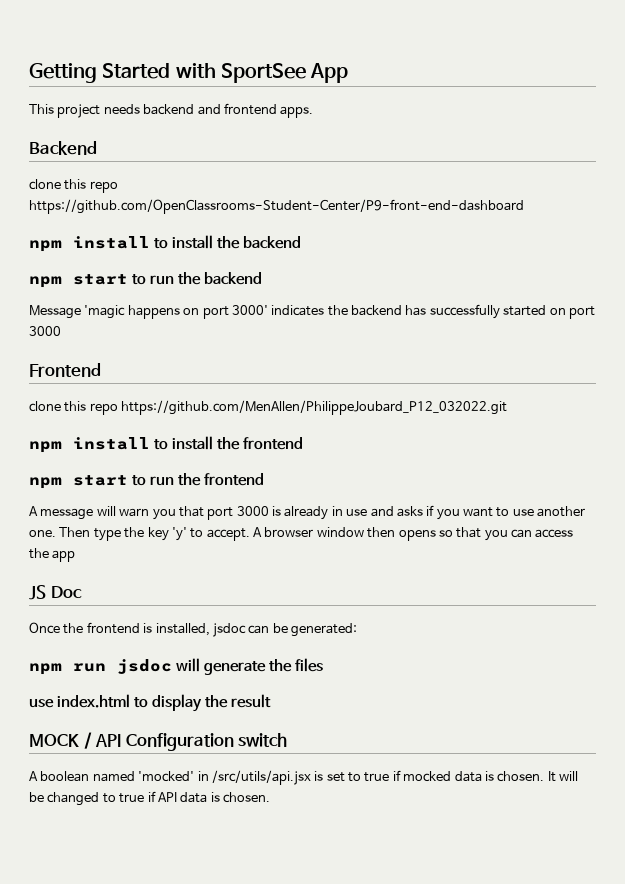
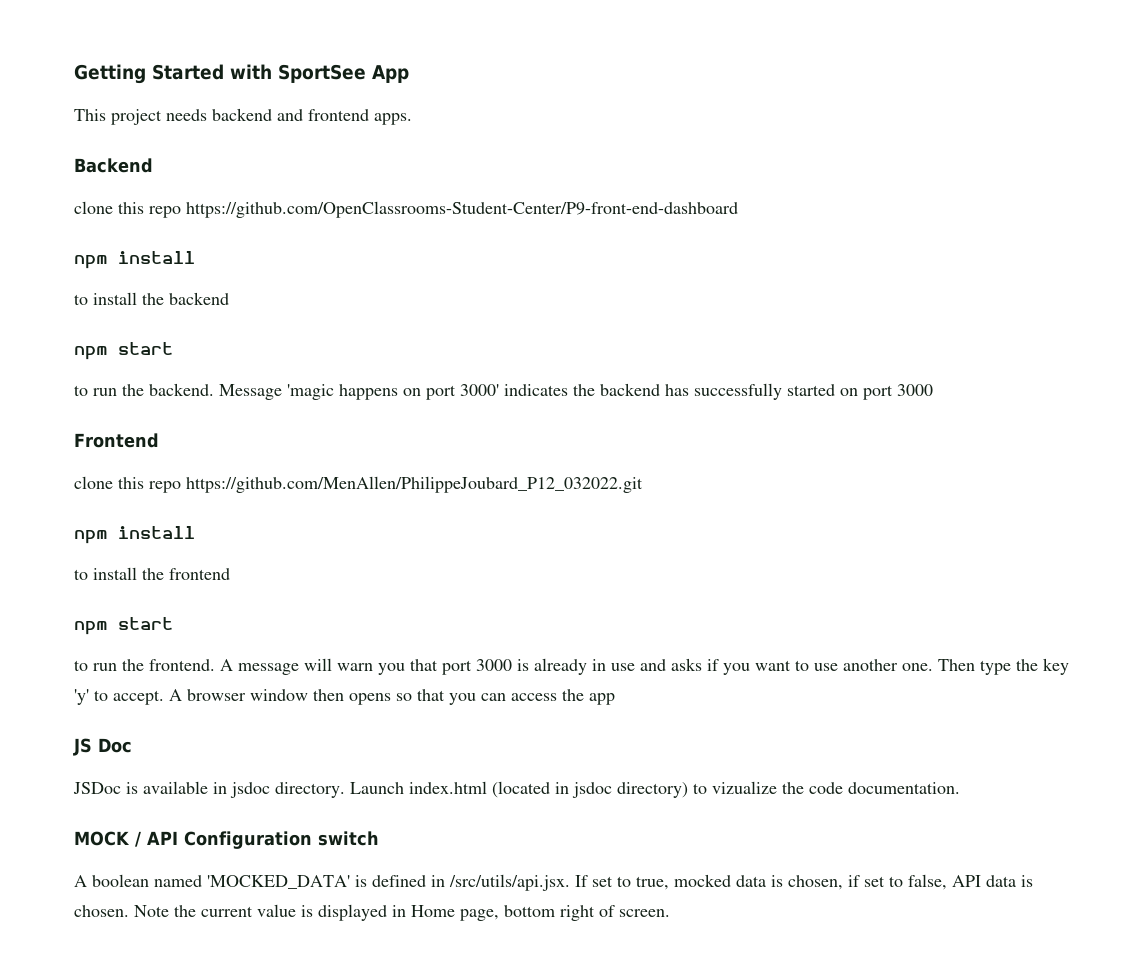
  clone this repo https://github.com/OpenClassrooms-Student-Center/P9-front-end-dashboard
- npm install to install the backend
- npm start to run the backend
- Message 'magic happens on port 3000' indicates the backend has successfully started on port 3000
+ npm install
+ to install the backend
+ npm start
+ to run the backend. Message 'magic happens on port 3000' indicates the backend has successfully started on port 3000
  clone this repo https://github.com/MenAllen/PhilippeJoubard_P12_032022.git
- npm install to install the frontend
- npm start to run the frontend
- A message will warn you that port 3000 is already in use and asks if you want to use another one.
+ npm install
+ to install the frontend
+ npm start
+ to run the frontend. A message will warn you that port 3000 is already in use and asks if you want to use another one.
- Once the frontend is installed, jsdoc can be generated:
- npm run jsdoc will generate the files
- use index.html to display the result
+ JSDoc is available in jsdoc directory. Launch index.html (located in jsdoc directory) to vizualize the code documentation.
- A boolean named 'mocked' in /src/utils/api.jsx is set to true if mocked data is chosen. It will be changed to true if API data is chosen.
+ A boolean named 'MOCKED_DATA' is defined in /src/utils/api.jsx. If set to true, mocked data is chosen, if set to false, API data is chosen. Note the current value is displayed in Home page, bottom right of screen.

